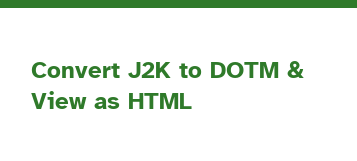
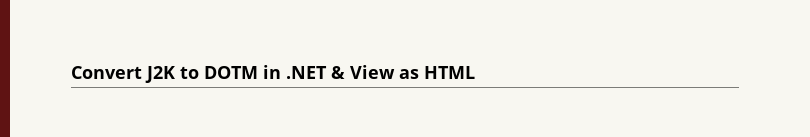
- Convert J2K to DOTM & View as HTML
+ Convert J2K to DOTM in .NET & View as HTML

